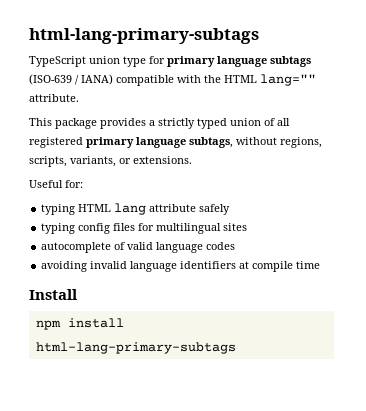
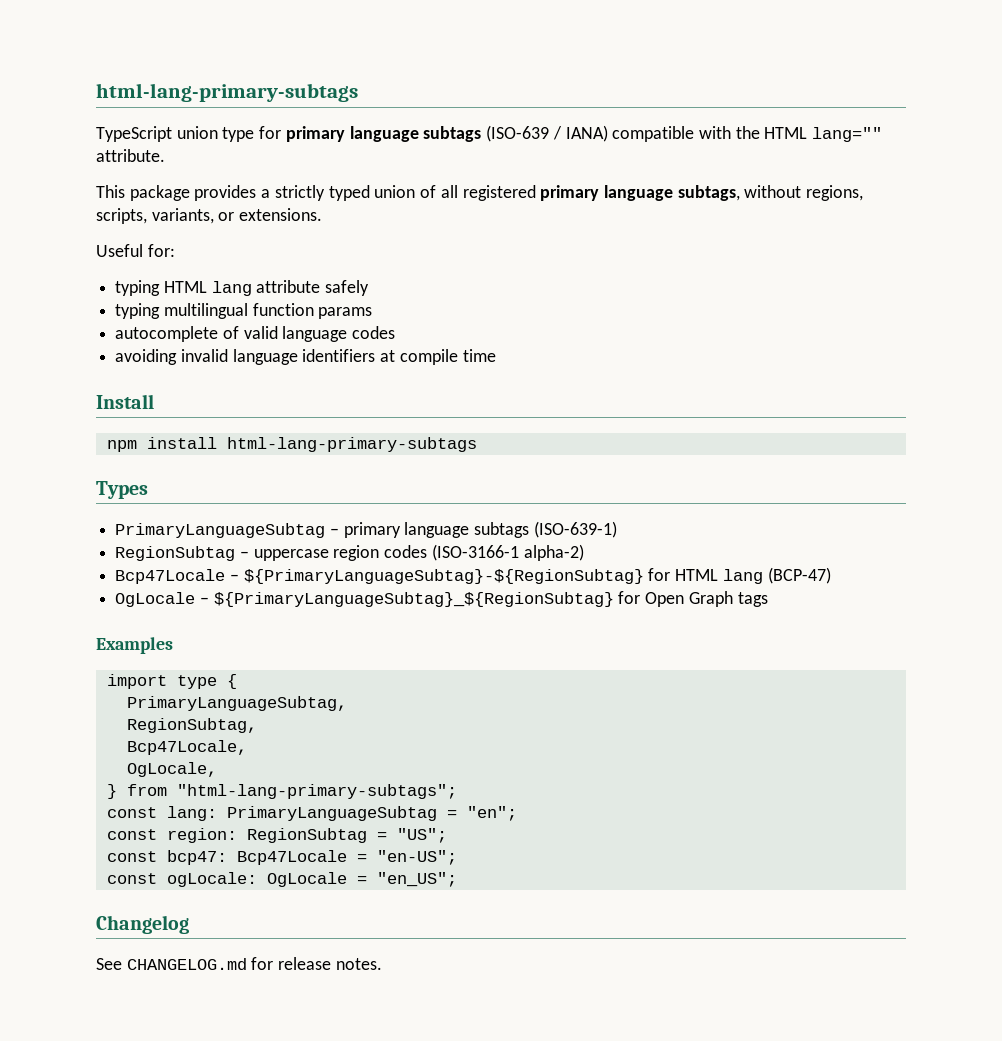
- typing config files for multilingual sites
+ typing multilingual function params
+ Types
+ PrimaryLanguageSubtag – primary language subtags (ISO-639-1)
+ RegionSubtag – uppercase region codes (ISO-3166-1 alpha-2)
+ Bcp47Locale – ${PrimaryLanguageSubtag}-${RegionSubtag} for HTML lang (BCP-47)
+ OgLocale – ${PrimaryLanguageSubtag}_${RegionSubtag} for Open Graph tags
+ Examples
+ import type {
+ PrimaryLanguageSubtag,
+ RegionSubtag,
+ Bcp47Locale,
+ OgLocale,
+ } from "html-lang-primary-subtags";
+ const lang: PrimaryLanguageSubtag = "en";
+ const region: RegionSubtag = "US";
+ const bcp47: Bcp47Locale = "en-US";
+ const ogLocale: OgLocale = "en_US";
+ Changelog
+ See CHANGELOG.md for release notes.

